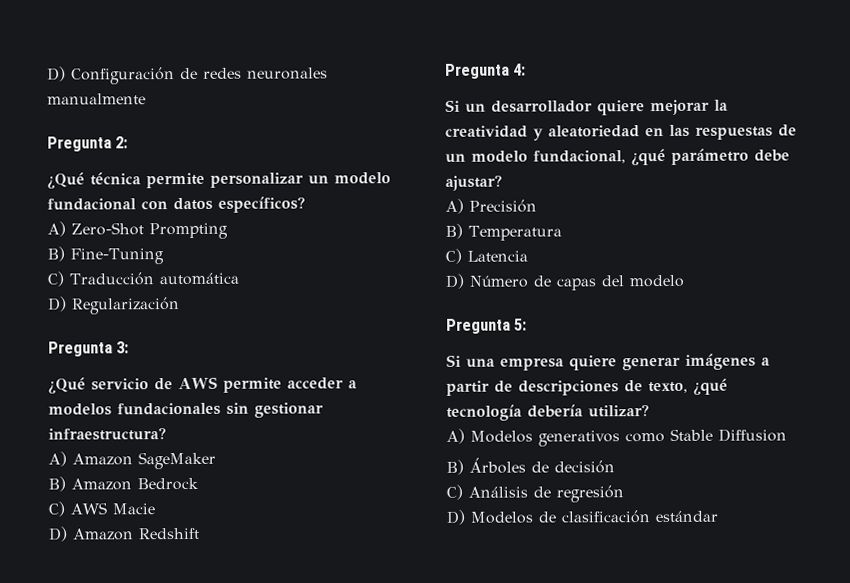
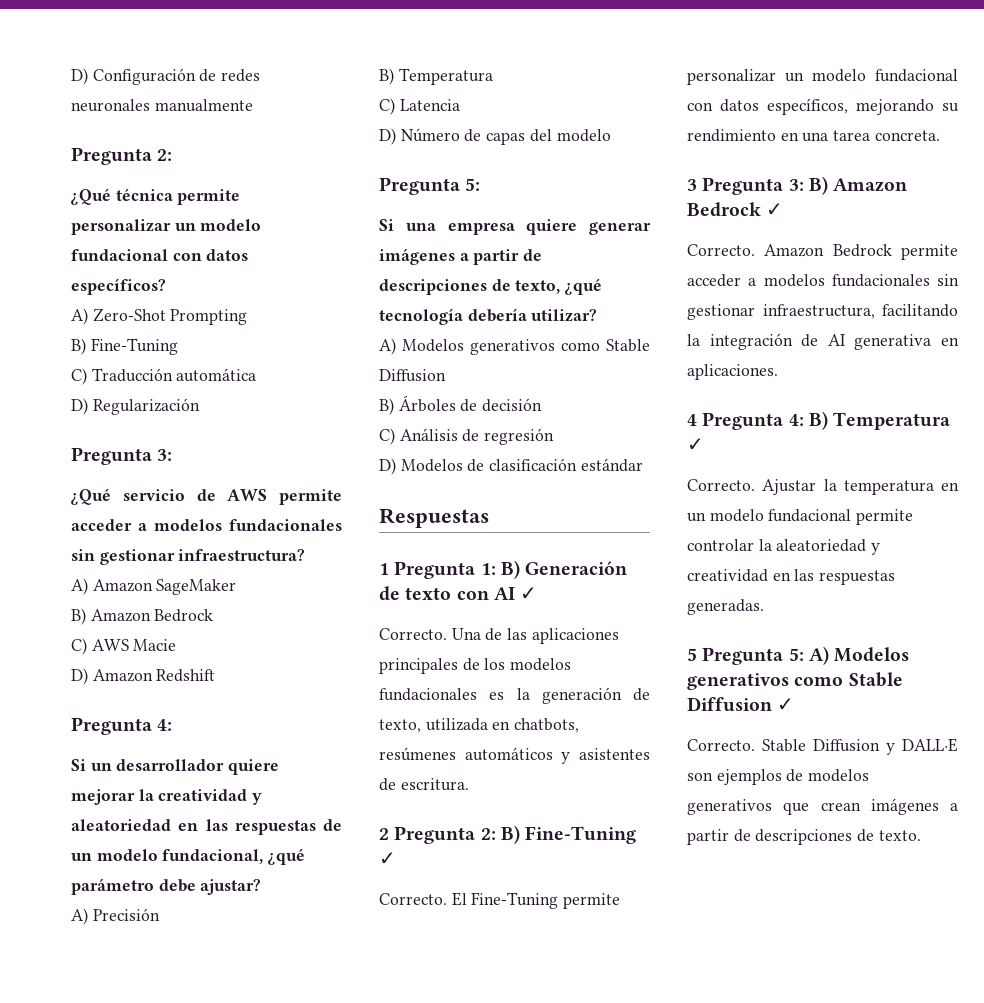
+ Respuestas
+ 1 Pregunta 1: B) Generación de texto con AI ✓
+ Correcto. Una de las aplicaciones principales de los modelos fundacionales es la generación de texto, utilizada en chatbots, resúmenes automáticos y asistentes de escritura.
+ 2 Pregunta 2: B) Fine-Tuning ✓
+ Correcto. El Fine-Tuning permite personalizar un modelo fundacional con datos específicos, mejorando su rendimiento en una tarea concreta.
+ 3 Pregunta 3: B) Amazon Bedrock ✓
+ Correcto. Amazon Bedrock permite acceder a modelos fundacionales sin gestionar infraestructura, facilitando la integración de AI generativa en aplicaciones.
+ 4 Pregunta 4: B) Temperatura ✓
+ Correcto. Ajustar la temperatura en un modelo fundacional permite controlar la aleatoriedad y creatividad en las respuestas generadas.
+ 5 Pregunta 5: A) Modelos generativos como Stable Diffusion ✓
+ Correcto. Stable Diffusion y DALL·E son ejemplos de modelos generativos que crean imágenes a partir de descripciones de texto.

